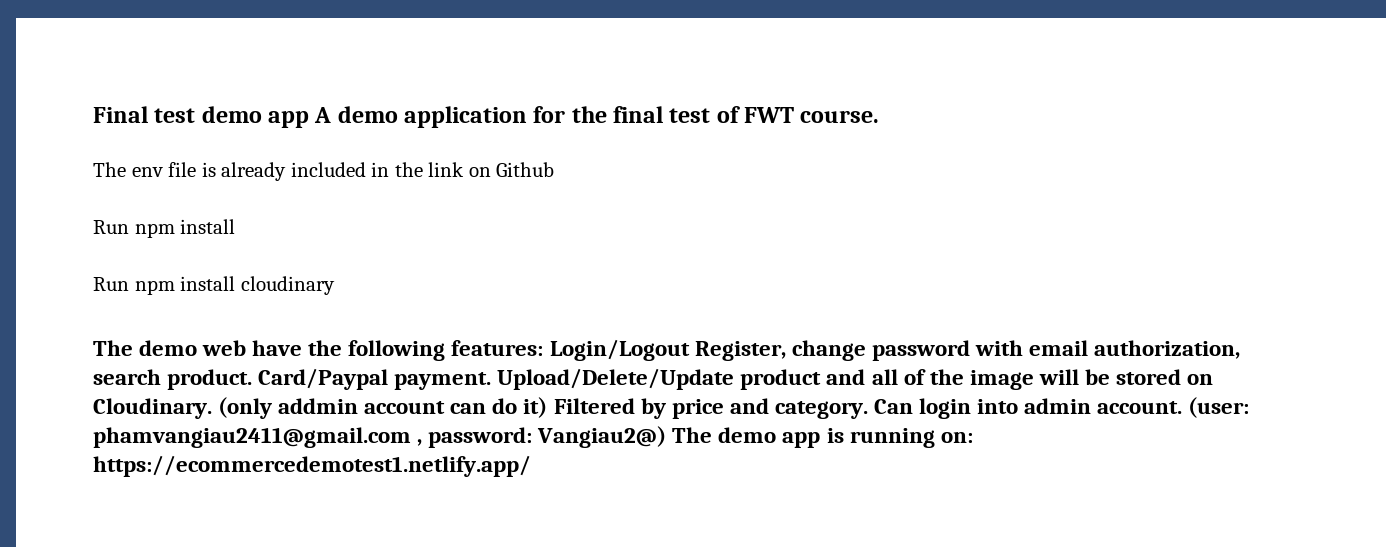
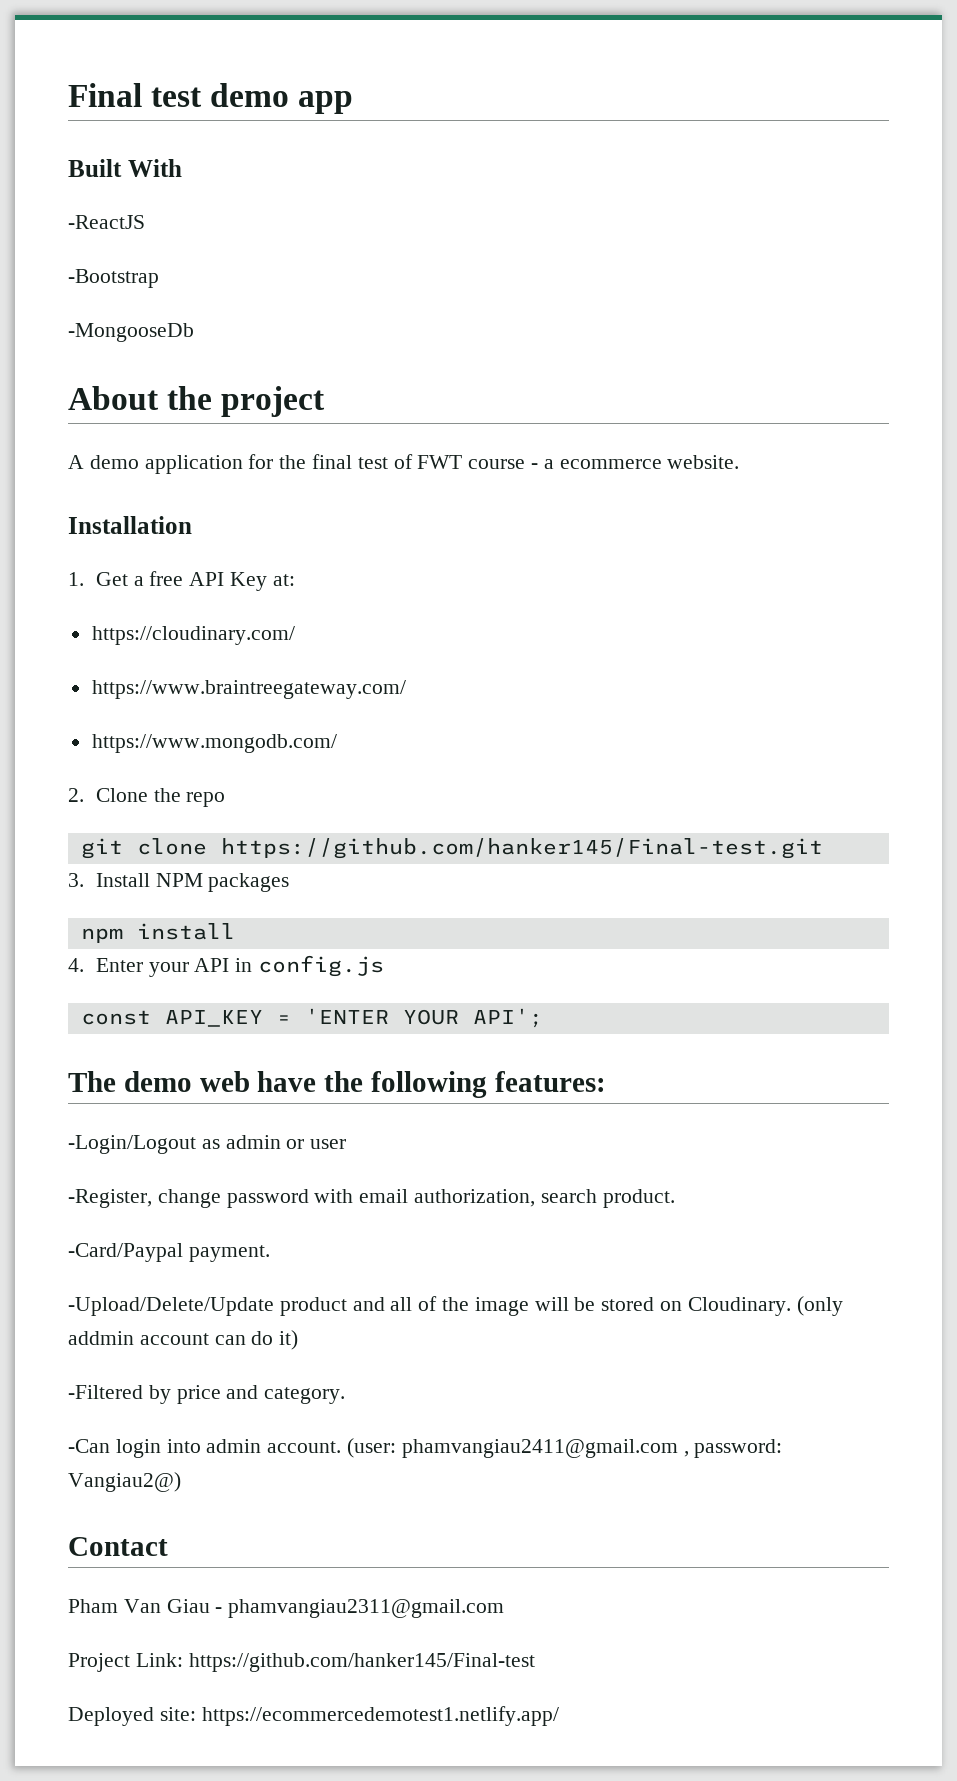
- Final test demo app A demo application for the final test of FWT course.
- The env file is already included in the link on Github
- Run npm install
- Run npm install cloudinary
+ Final test demo app
+ Built With
+ -ReactJS
+ -Bootstrap
+ -MongooseDb
+ About the project
+ A demo application for the final test of FWT course - a ecommerce website.
+ Installation
+ 1. Get a free API Key at:
+ https://cloudinary.com/
+ https://www.braintreegateway.com/
+ https://www.mongodb.com/
+ 2. Clone the repo
+ git clone https://github.com/hanker145/Final-test.git
+ 3. Install NPM packages
+ npm install
+ 4. Enter your API in config.js
+ const API_KEY = 'ENTER YOUR API';
- The demo web have the following features: Login/Logout Register, change password with email authorization, search product. Card/Paypal payment. Upload/Delete/Update product and all of the image will be stored on Cloudinary.
+ The demo web have the following features:
+ -Login/Logout as admin or user
+ -Register, change password with email authorization, search product.
+ -Card/Paypal payment.
+ -Upload/Delete/Update product and all of the image will be stored on Cloudinary.
- (only addmin account can do it) Filtered by price and category. Can login into admin account.
+ (only addmin account can do it)
+ -Filtered by price and category.
+ -Can login into admin account.
- (user: phamvangiau2411@gmail.com , password: Vangiau2@) The demo app is running on: https://ecommercedemotest1.netlify.app/
+ (user: phamvangiau2411@gmail.com , password: Vangiau2@)
+ Contact
+ Pham Van Giau - phamvangiau2311@gmail.com
+ Project Link: https://github.com/hanker145/Final-test
+ Deployed site: https://ecommercedemotest1.netlify.app/

